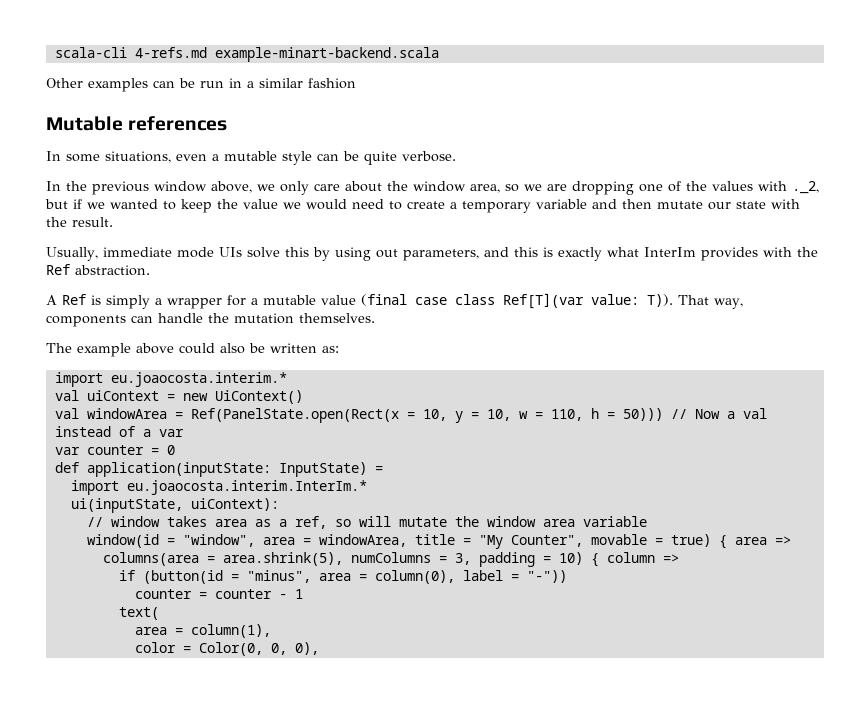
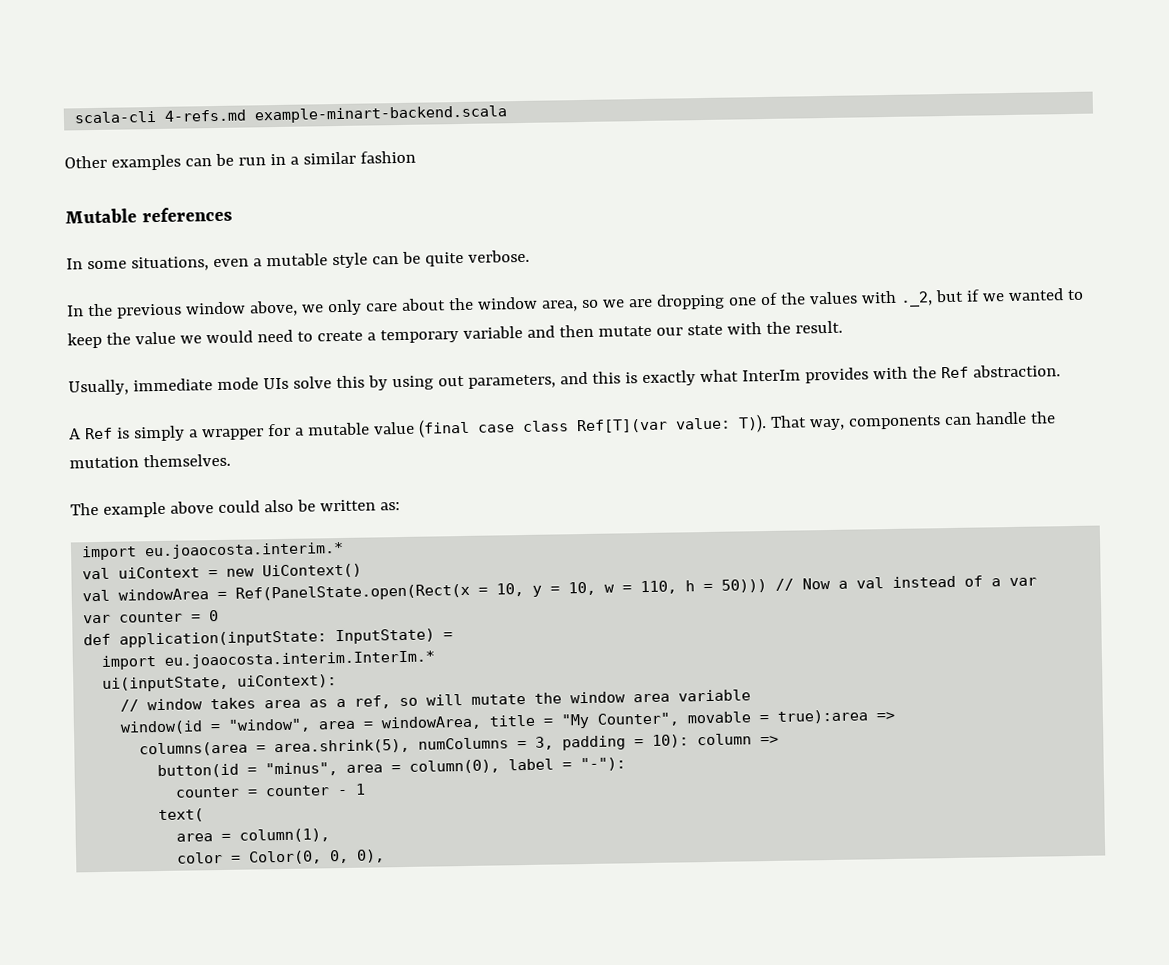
- window(id = "window", area = windowArea, title = "My Counter", movable = true) { area =>
+ window(id = "window", area = windowArea, title = "My Counter", movable = true):area =>
- columns(area = area.shrink(5), numColumns = 3, padding = 10) { column =>
+ columns(area = area.shrink(5), numColumns = 3, padding = 10): column =>
- if (button(id = "minus", area = column(0), label = "-"))
+ button(id = "minus", area = column(0), label = "-"):

